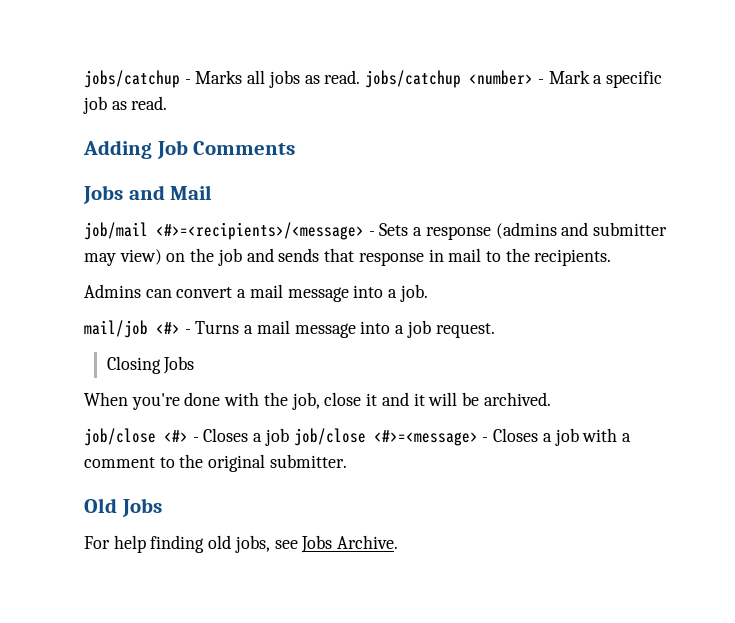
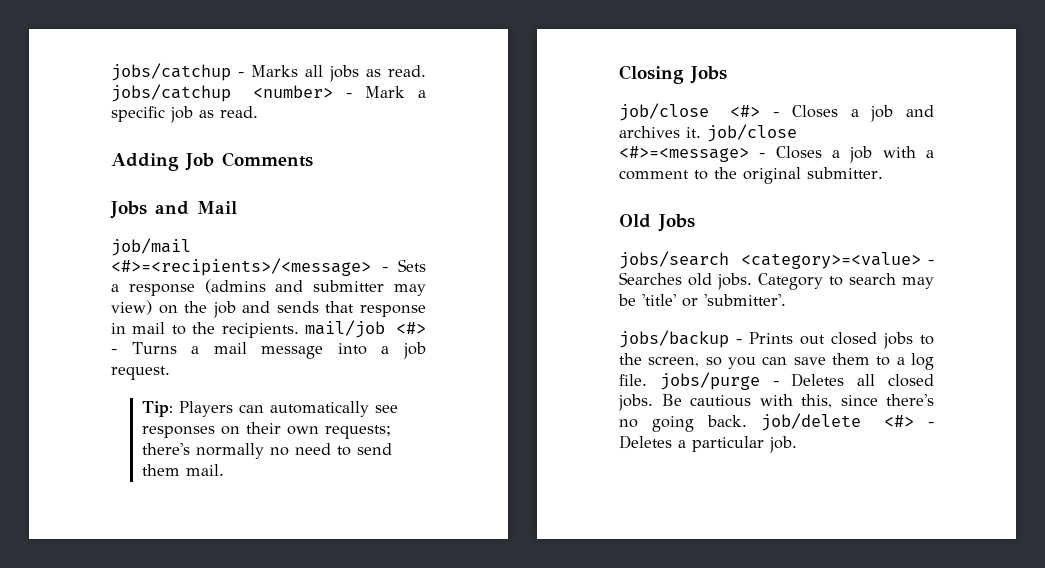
- job/mail <#>=<recipients>/<message> - Sets a response (admins and submitter may view) on the job and sends that response in mail to the recipients.
- Admins can convert a mail message into a job.
- mail/job <#> - Turns a mail message into a job request.
+ job/mail <#>=<recipients>/<message> - Sets a response (admins and submitter may view) on the job and sends that response in mail to the recipients. mail/job <#> - Turns a mail message into a job request.
+ Tip: Players can automatically see responses on their own requests; there's normally no need to send them mail.
  Closing Jobs
- When you're done with the job, close it and it will be archived.
- job/close <#> - Closes a job job/close <#>=<message> - Closes a job with a comment to the original submitter.
+ job/close <#> - Closes a job and archives it. job/close <#>=<message> - Closes a job with a comment to the original submitter.
- For help finding old jobs, see Jobs Archive.
+ jobs/search <category>=<value> - Searches old jobs. Category to search may be 'title' or 'submitter'.
+ jobs/backup - Prints out closed jobs to the screen, so you can save them to a log file. jobs/purge - Deletes all closed jobs. Be cautious with this, since there's no going back. job/delete <#> - Deletes a particular job.

